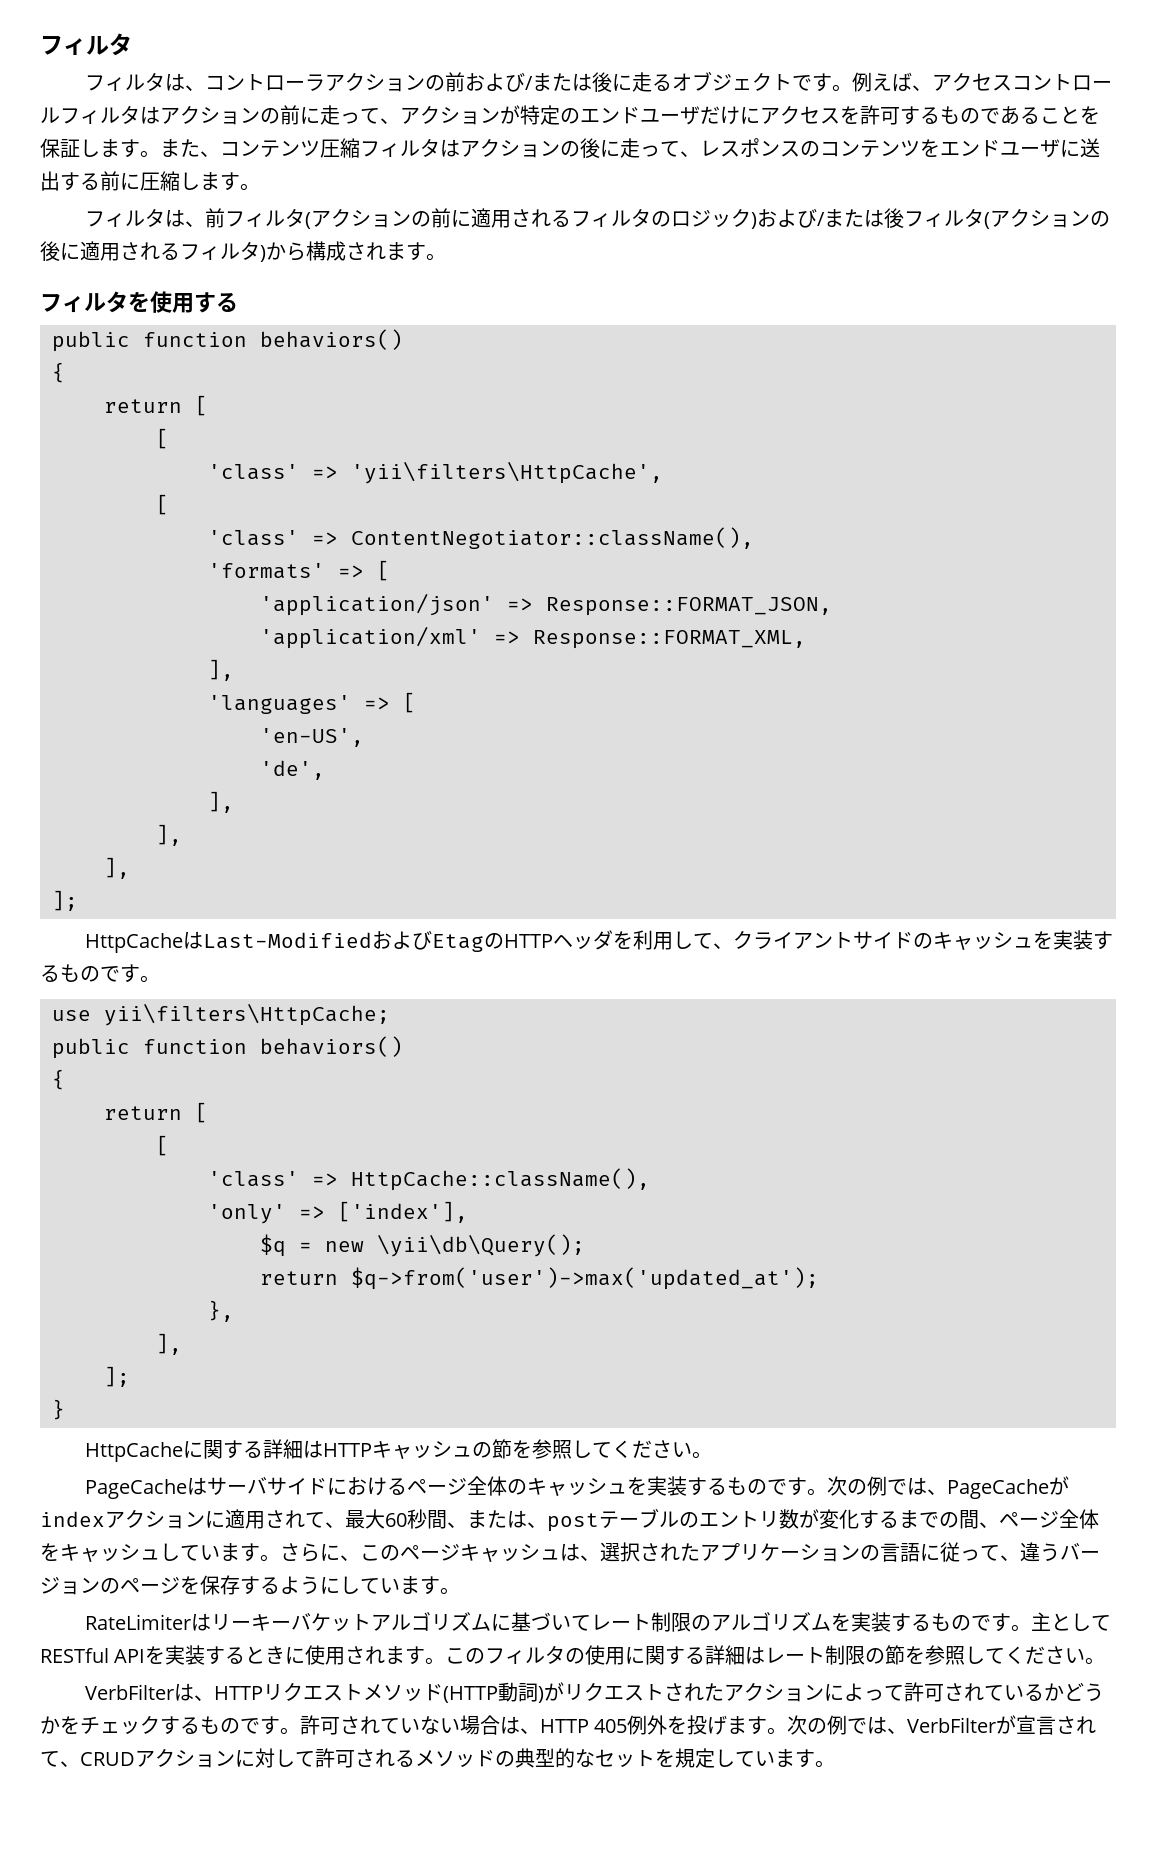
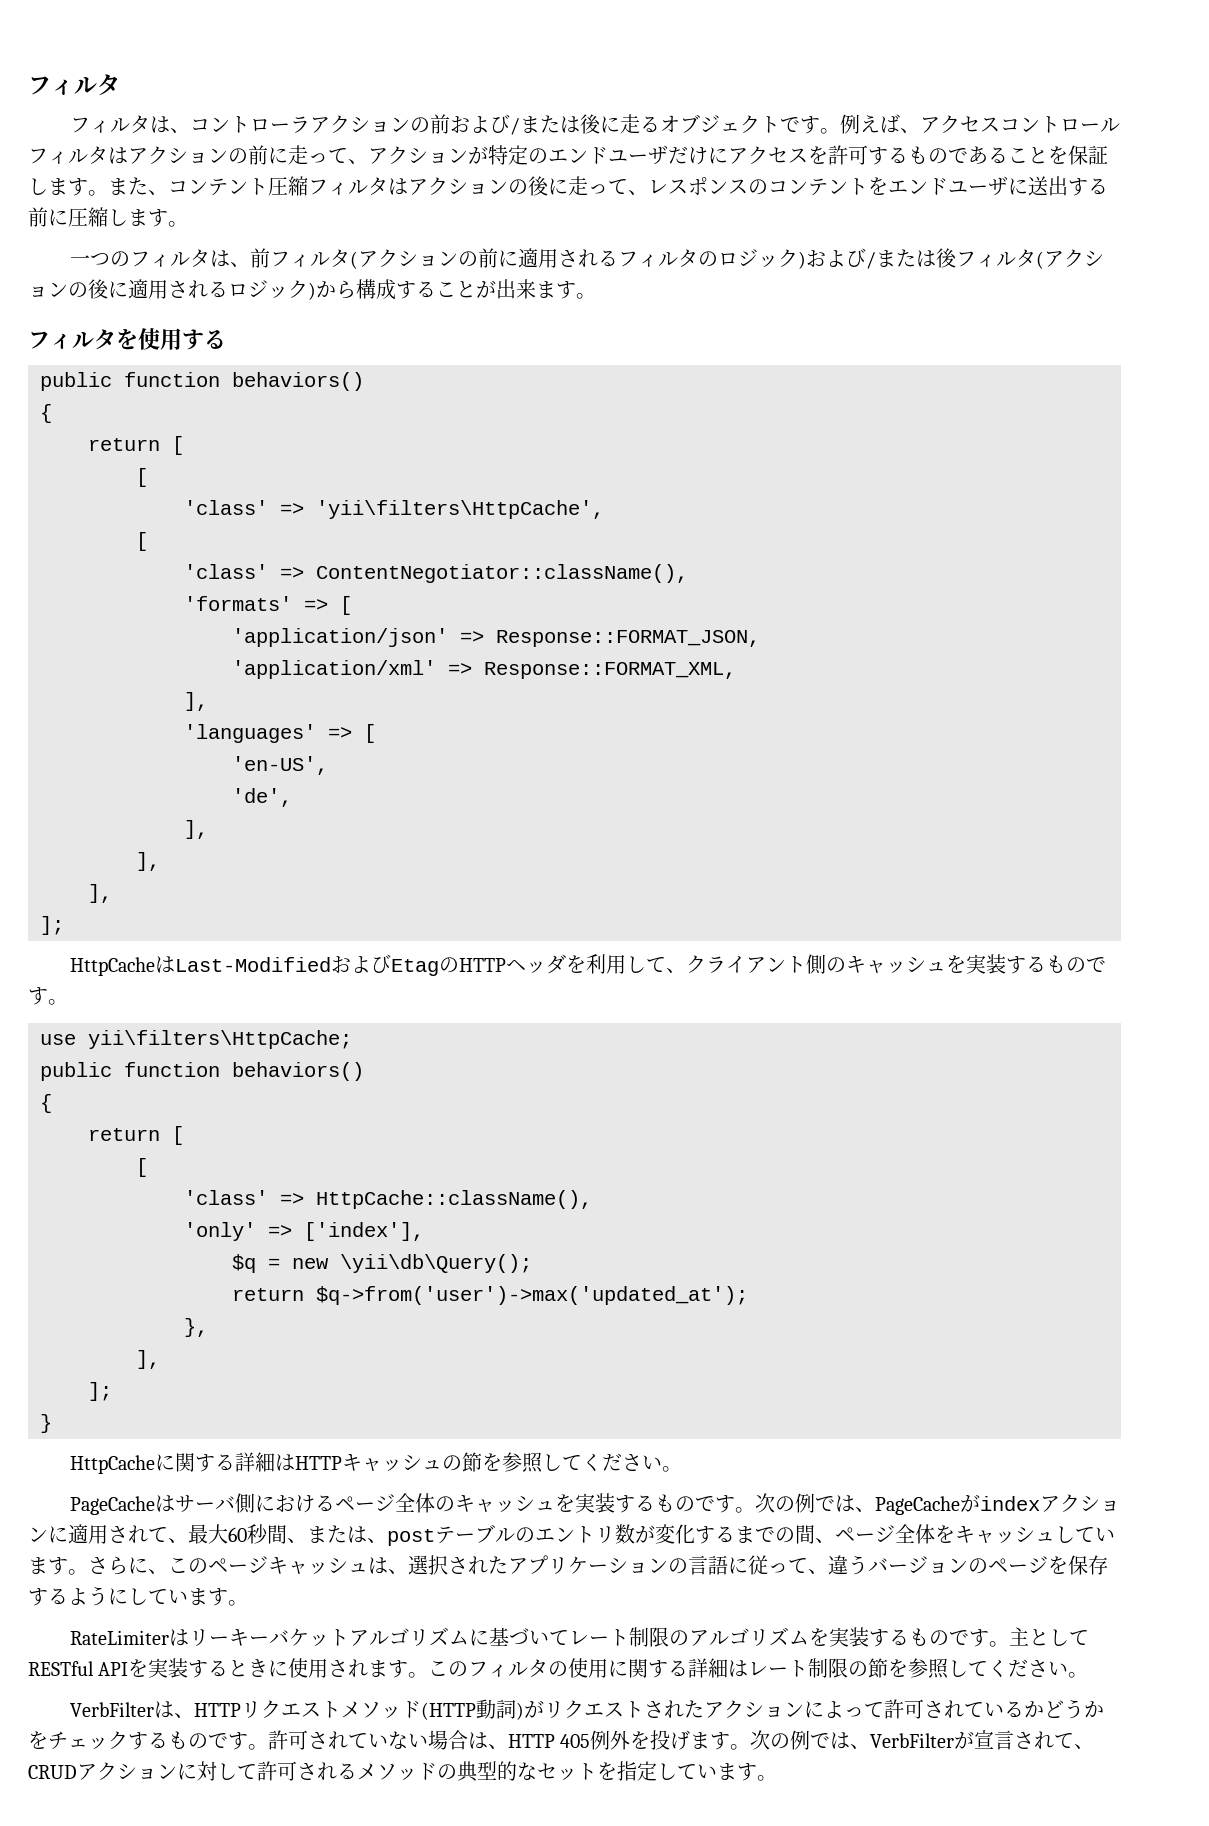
- また、コンテンツ圧縮フィルタはアクションの後に走って、レスポンスのコンテンツをエンドユーザに送出する前に圧縮します。
+ また、コンテント圧縮フィルタはアクションの後に走って、レスポンスのコンテントをエンドユーザに送出する前に圧縮します。
- フィルタは、前フィルタ(アクションの前に適用されるフィルタのロジック)および/または後フィルタ(アクションの後に適用されるフィルタ)から構成されます。
+ 一つのフィルタは、前フィルタ(アクションの前に適用されるフィルタのロジック)および/または後フィルタ(アクションの後に適用されるロジック)から構成することが出来ます。
- HttpCacheはLast-ModifiedおよびEtagのHTTPヘッダを利用して、クライアントサイドのキャッシュを実装するものです。
+ HttpCacheはLast-ModifiedおよびEtagのHTTPヘッダを利用して、クライアント側のキャッシュを実装するものです。
- PageCacheはサーバサイドにおけるページ全体のキャッシュを実装するものです。
+ PageCacheはサーバ側におけるページ全体のキャッシュを実装するものです。
- 次の例では、VerbFilterが宣言されて、CRUDアクションに対して許可されるメソッドの典型的なセットを規定しています。
+ 次の例では、VerbFilterが宣言されて、CRUDアクションに対して許可されるメソッドの典型的なセットを指定しています。

